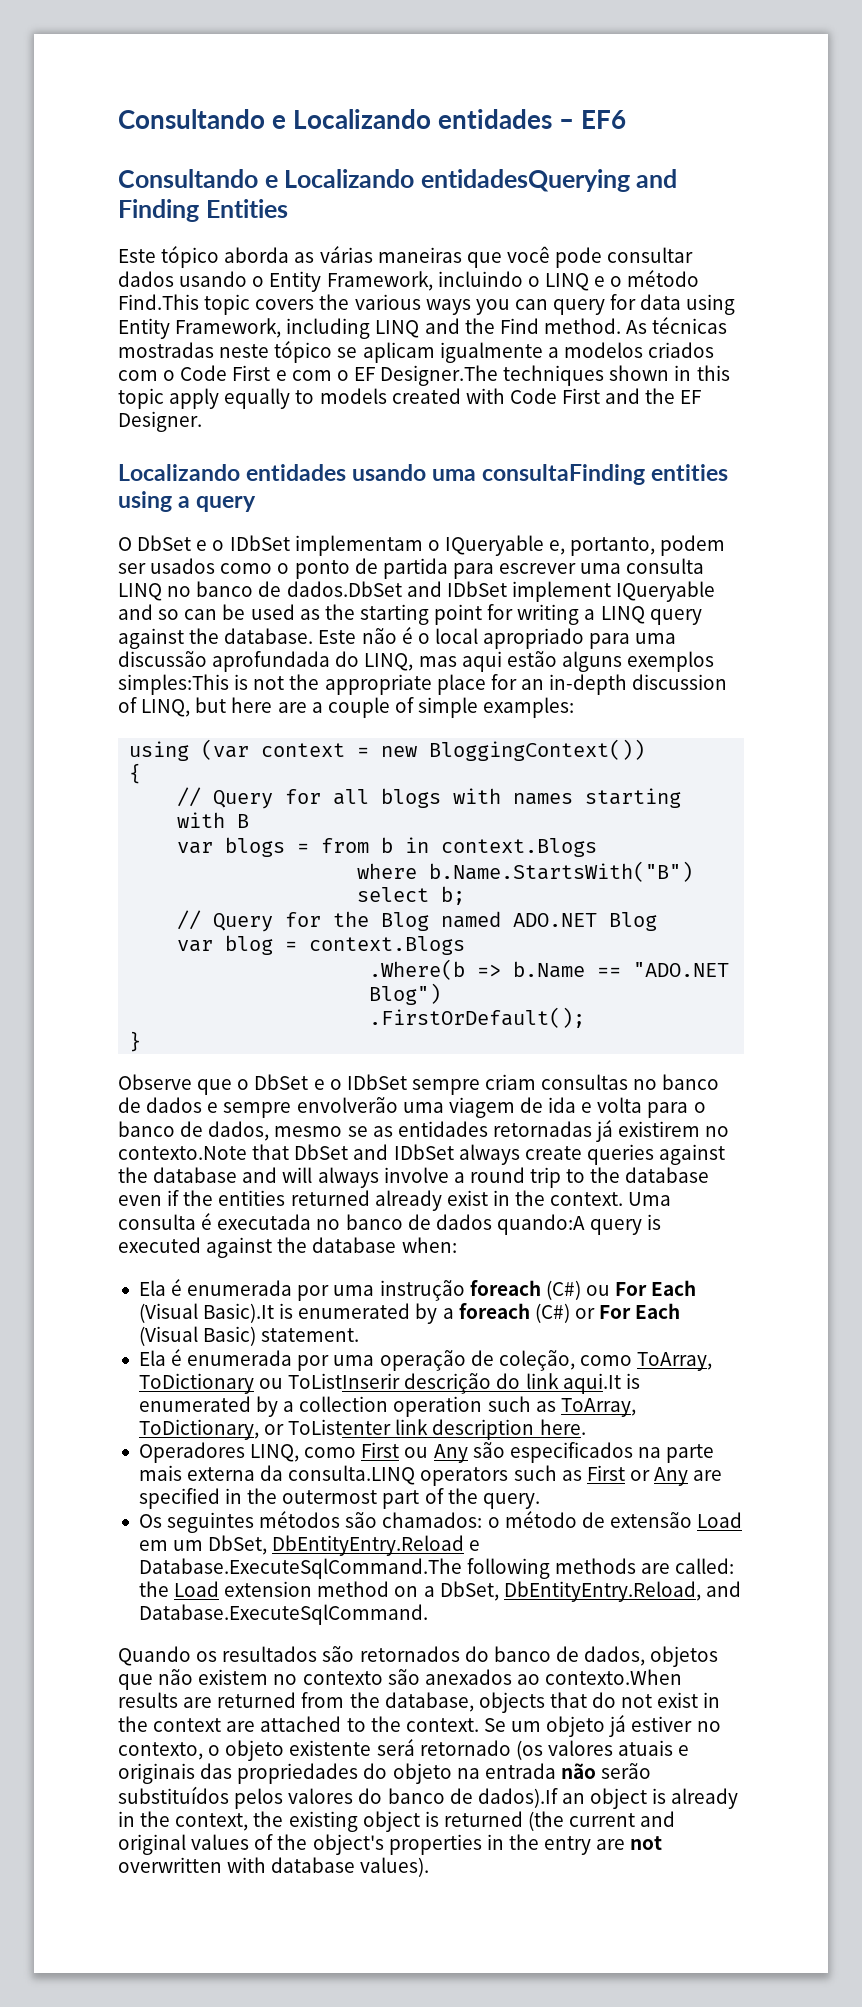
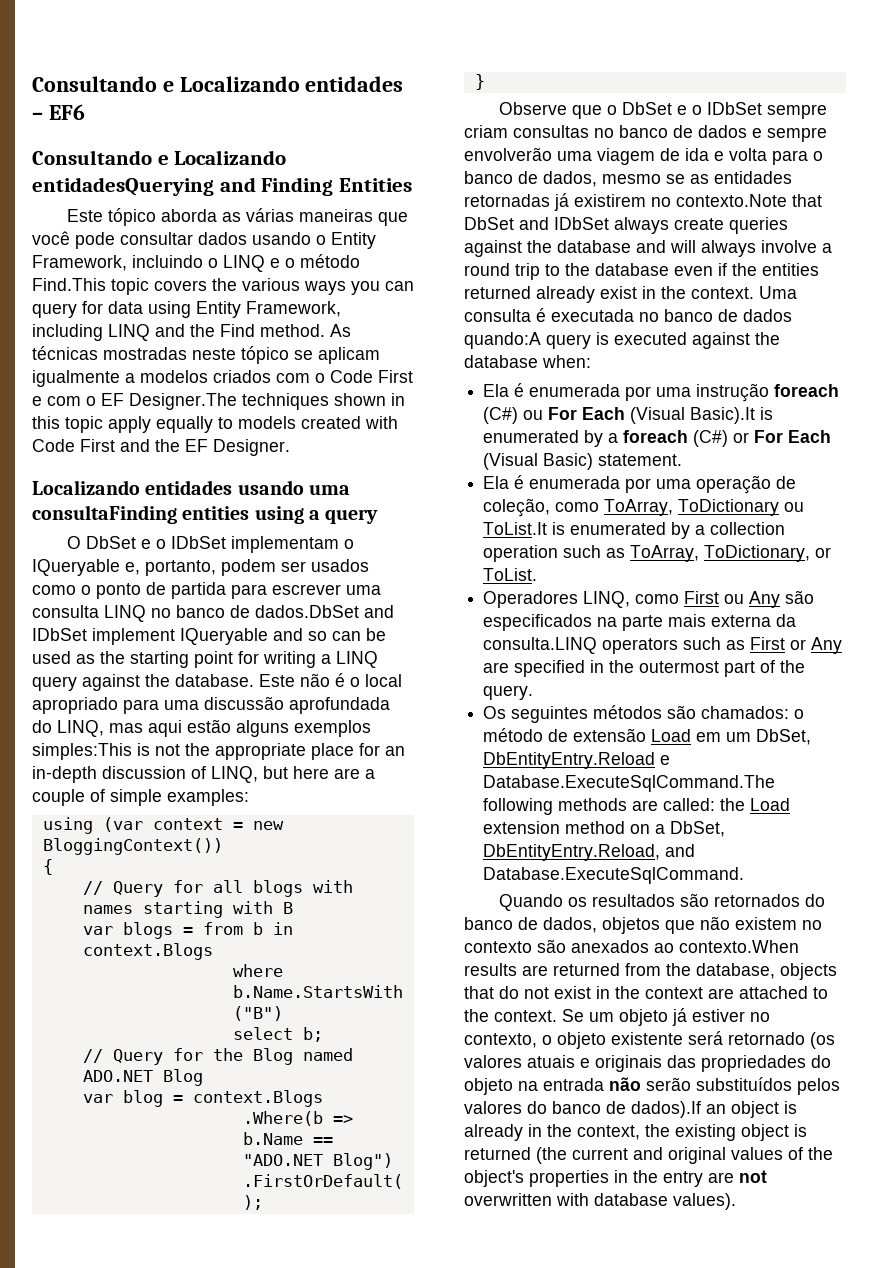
- Ela é enumerada por uma operação de coleção, como ToArray, ToDictionary ou ToListInserir descrição do link aqui.It is enumerated by a collection operation such as ToArray, ToDictionary, or ToListenter link description here.
+ Ela é enumerada por uma operação de coleção, como ToArray, ToDictionary ou ToList.It is enumerated by a collection operation such as ToArray, ToDictionary, or ToList.

